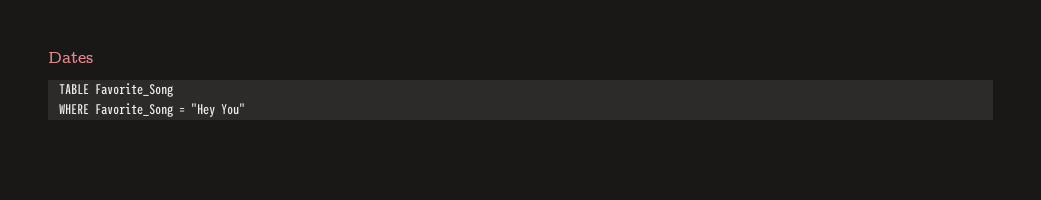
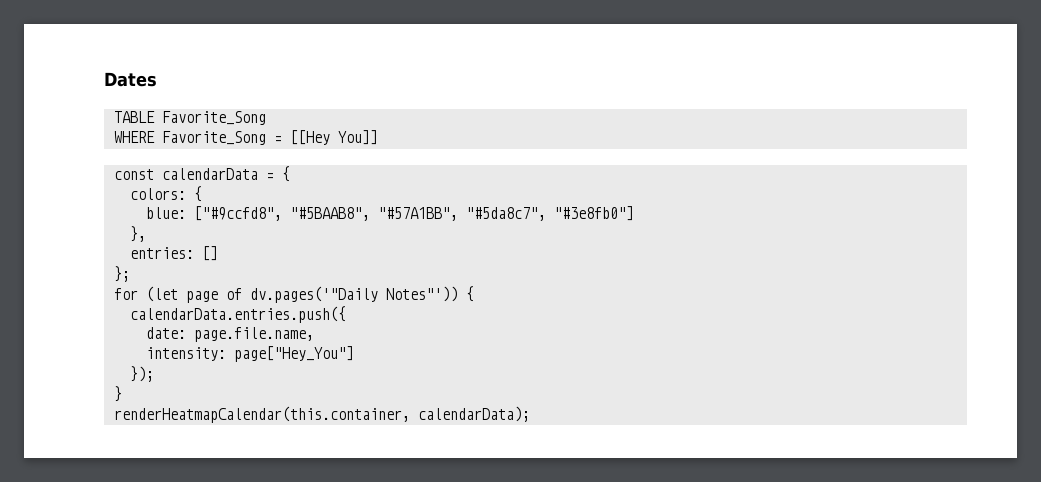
- WHERE Favorite_Song = "Hey You"
+ WHERE Favorite_Song = [[Hey You]]
+ const calendarData = {
+ colors: {
+ blue: ["#9ccfd8", "#5BAAB8", "#57A1BB", "#5da8c7", "#3e8fb0"]
+ },
+ entries: []
+ };
+ for (let page of dv.pages('"Daily Notes"')) {
+ calendarData.entries.push({
+ date: page.file.name,
+ intensity: page["Hey_You"]
+ });
+ }
+ renderHeatmapCalendar(this.container, calendarData);

